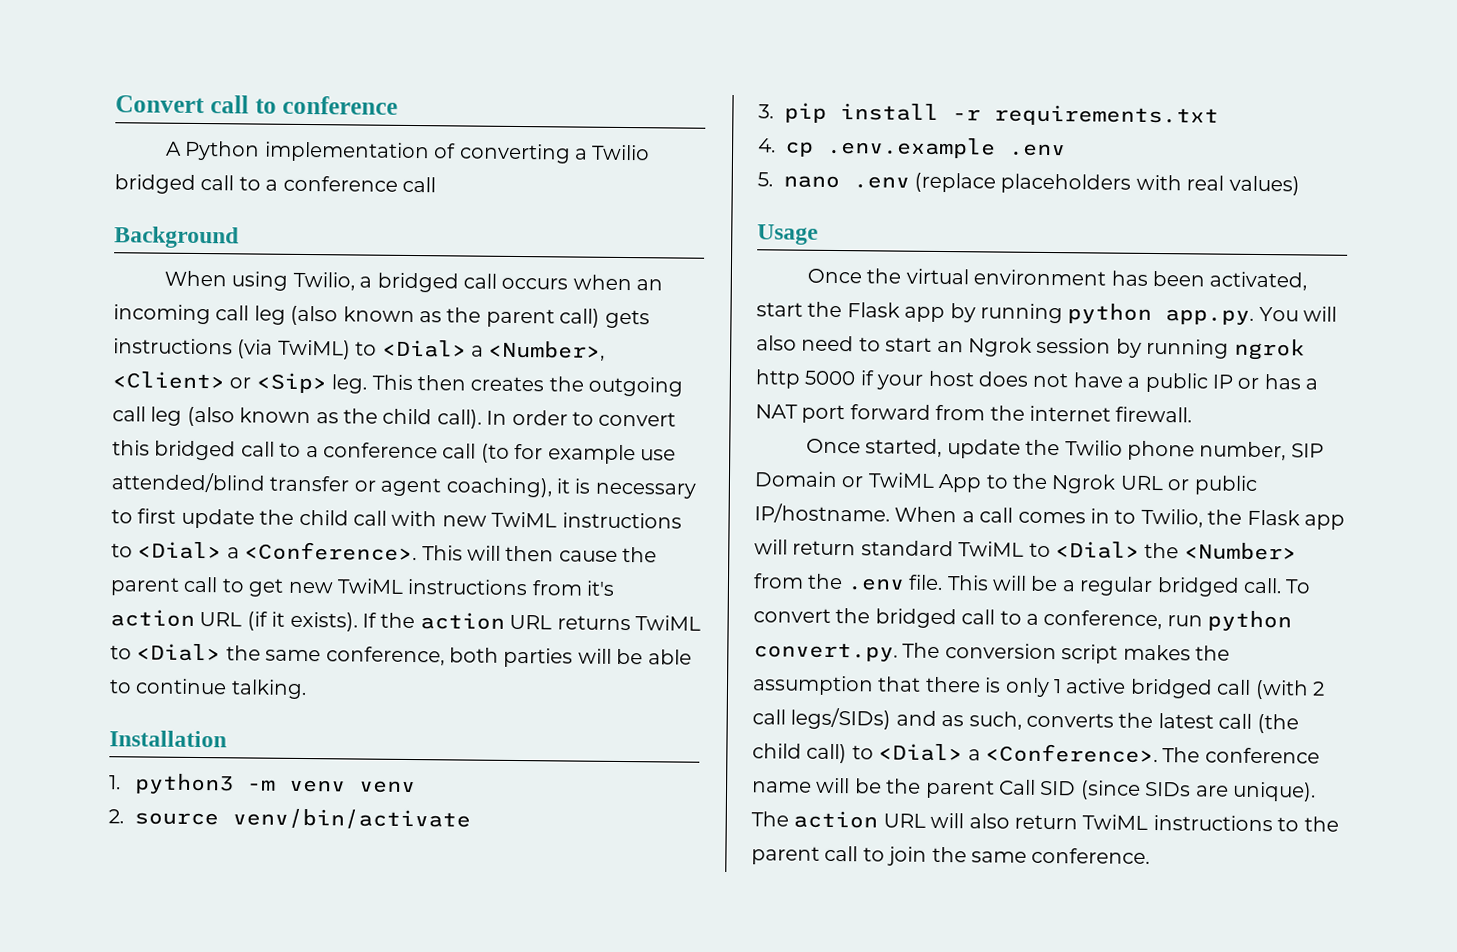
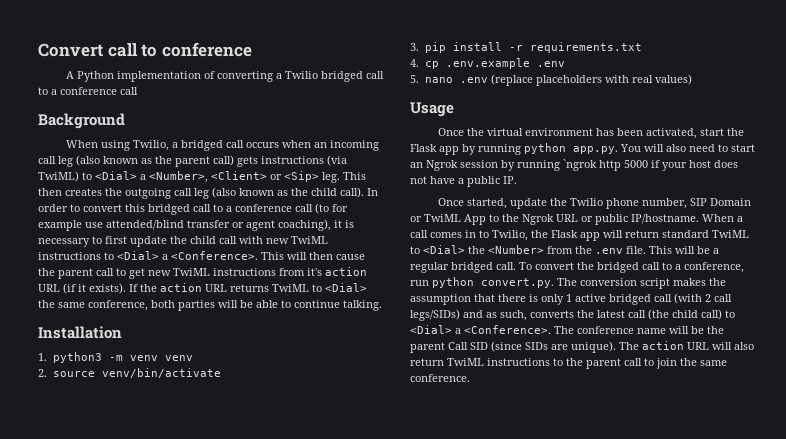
- Once the virtual environment has been activated, start the Flask app by running python app.py. You will also need to start an Ngrok session by running ngrok http 5000 if your host does not have a public IP or has a NAT port forward from the internet firewall.
+ Once the virtual environment has been activated, start the Flask app by running python app.py. You will also need to start an Ngrok session by running `ngrok http 5000 if your host does not have a public IP.

